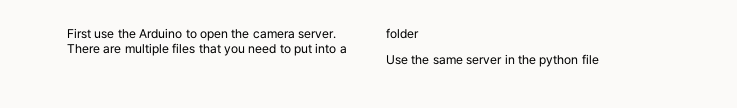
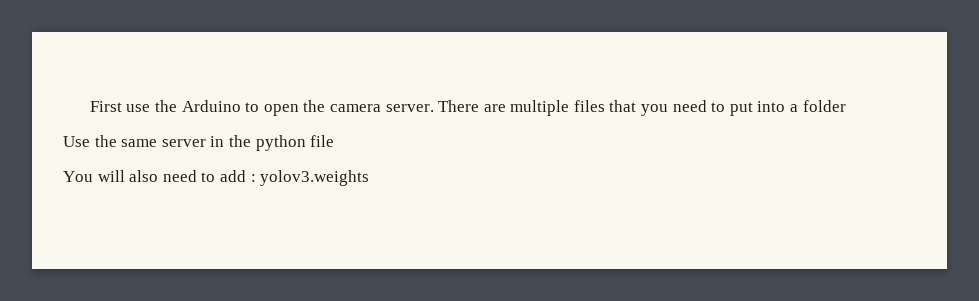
+ You will also need to add : yolov3.weights

